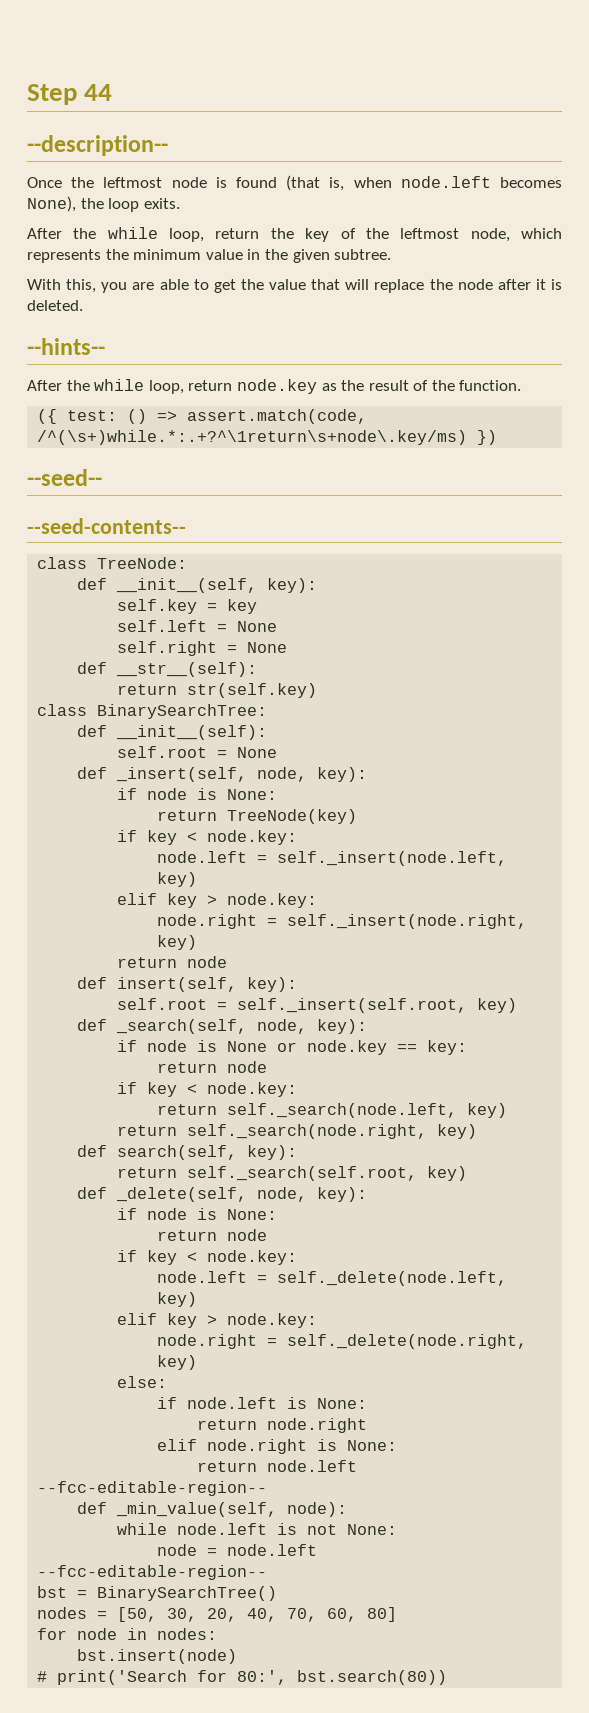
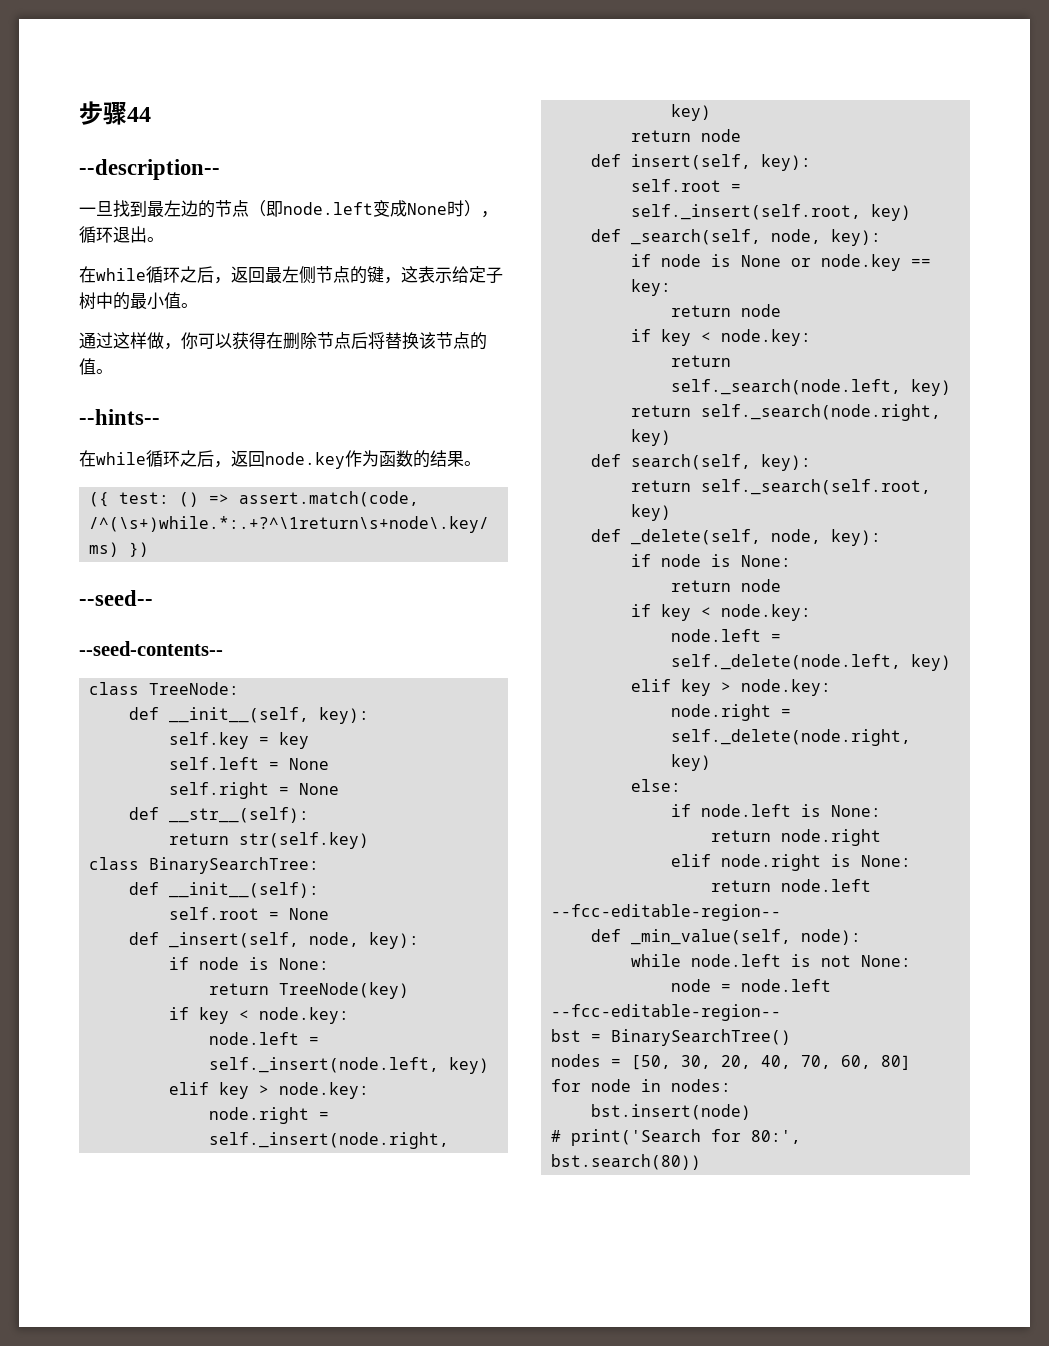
- Step 44
+ 步骤44
- Once the leftmost node is found (that is, when node.left becomes None), the loop exits.
- After the while loop, return the key of the leftmost node, which represents the minimum value in the given subtree.
- With this, you are able to get the value that will replace the node after it is deleted.
+ 一旦找到最左边的节点（即node.left变成None时），循环退出。
+ 在while循环之后，返回最左侧节点的键，这表示给定子树中的最小值。
+ 通过这样做，你可以获得在删除节点后将替换该节点的值。
  --hints--
- After the while loop, return node.key as the result of the function.
+ 在while循环之后，返回node.key作为函数的结果。

